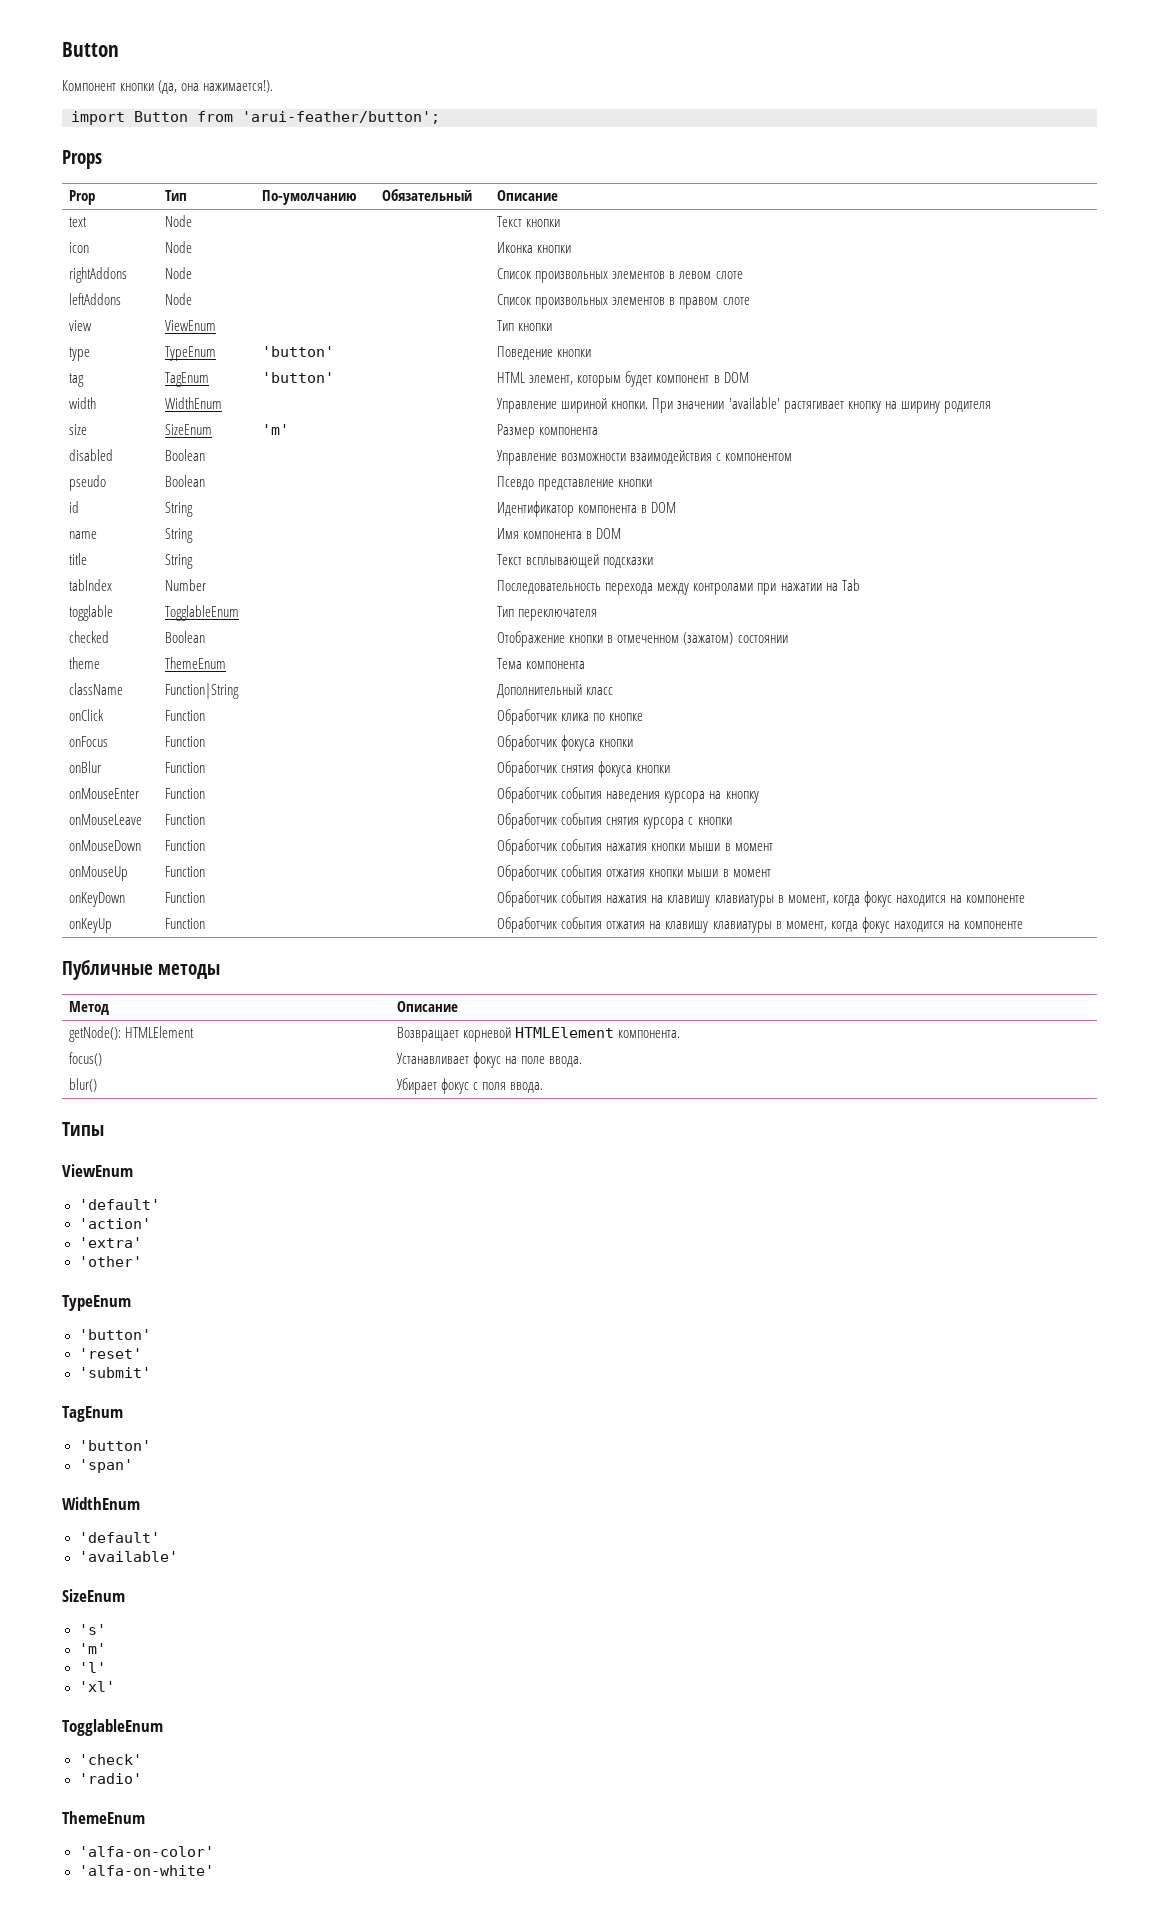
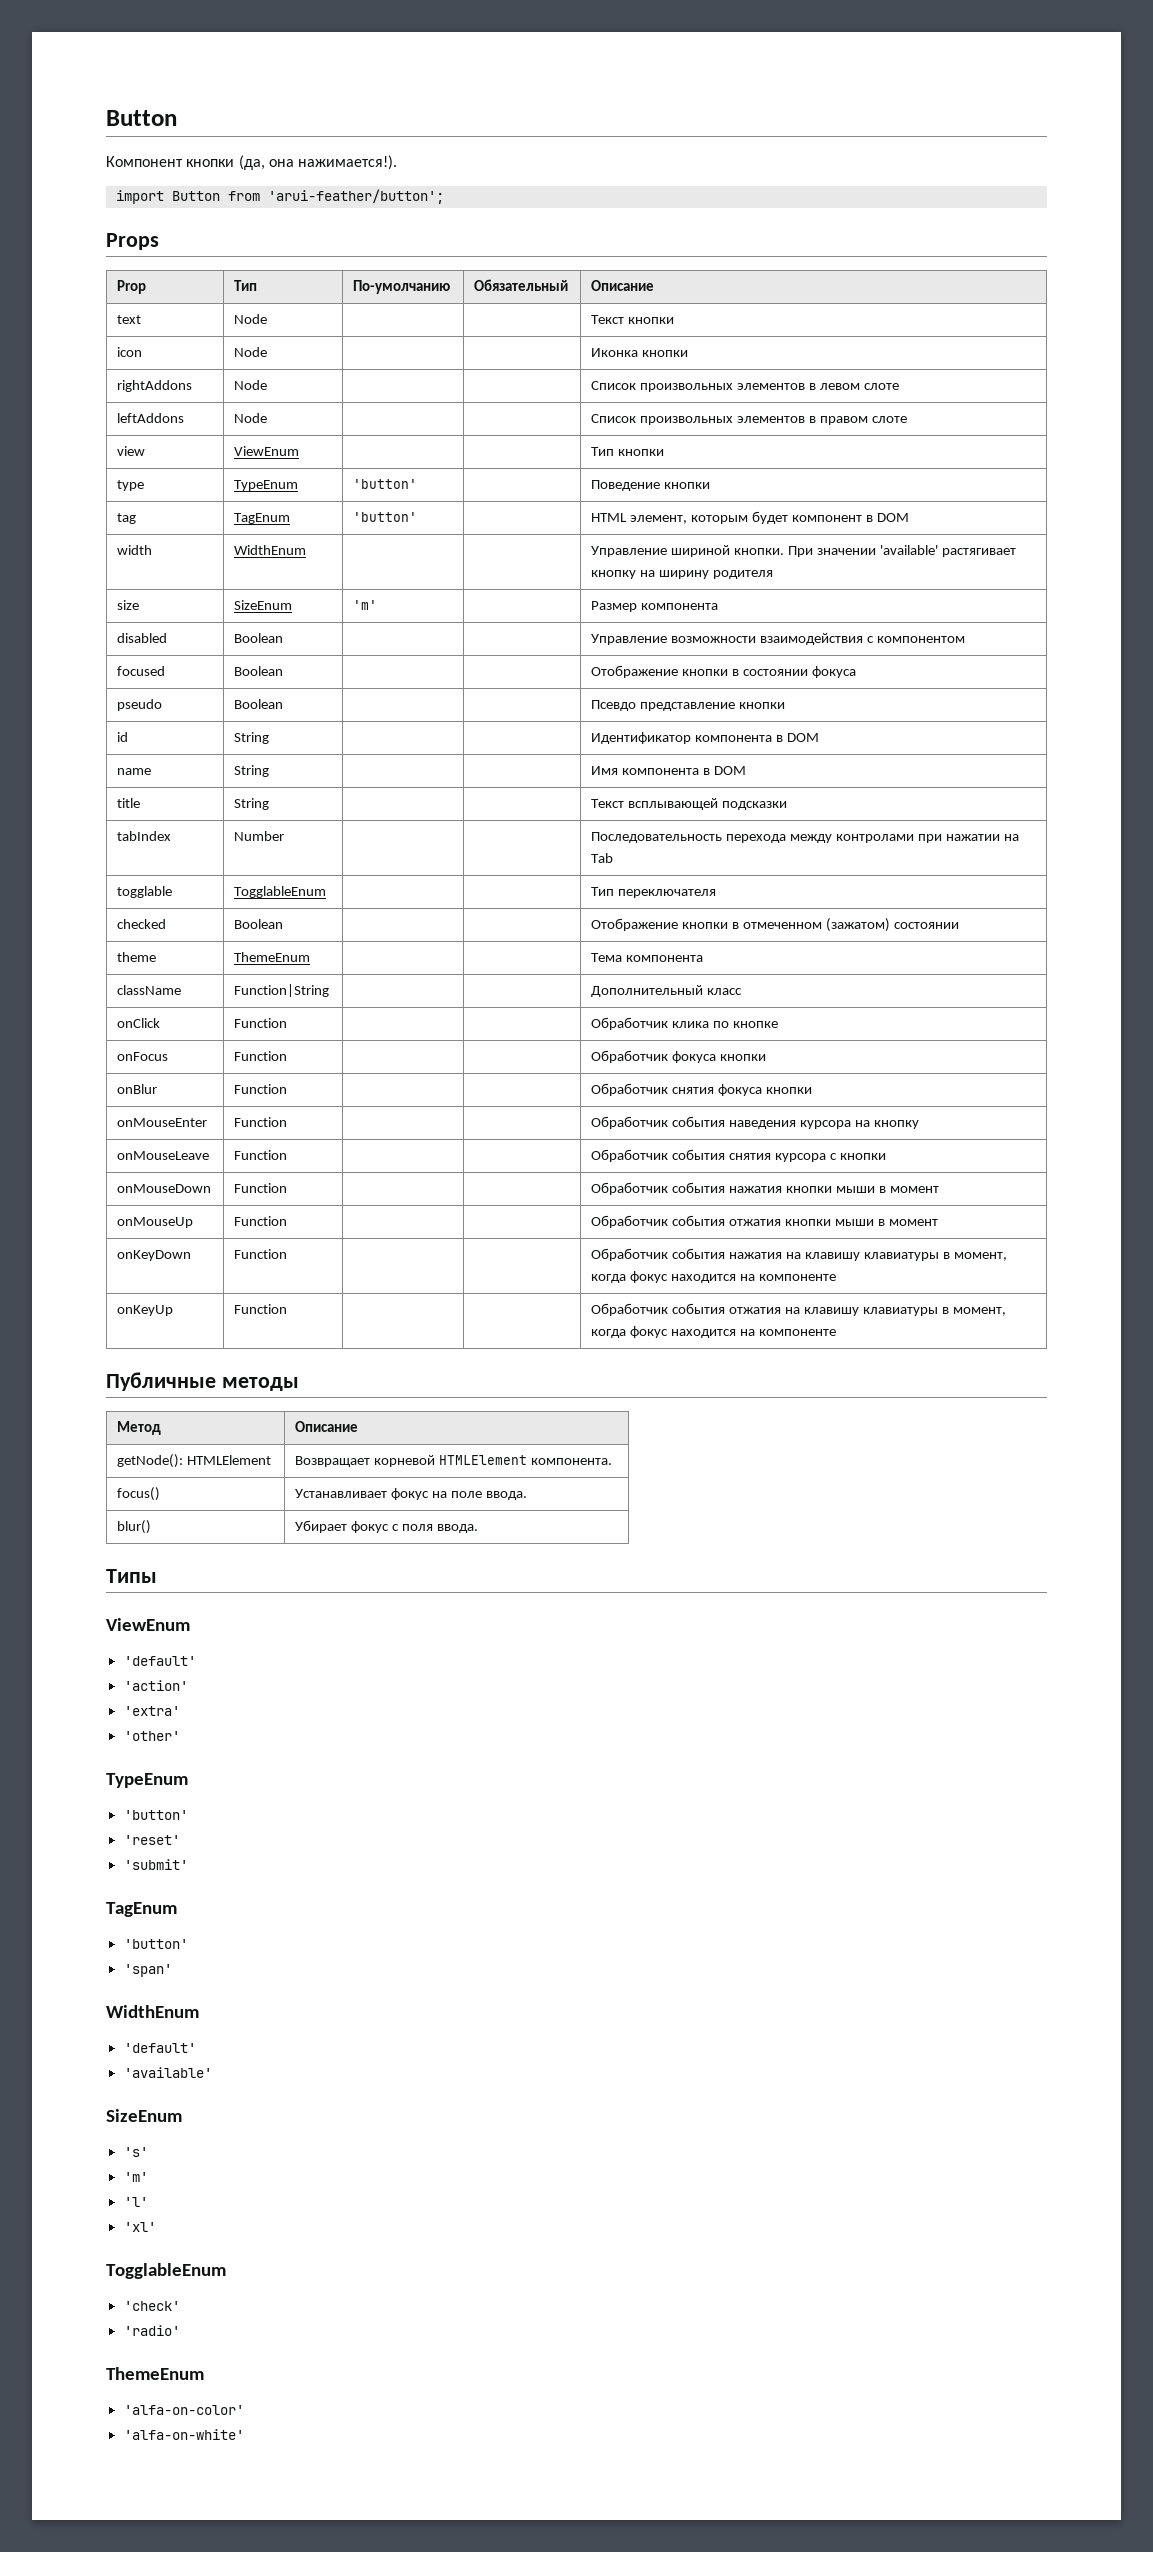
+ focused | Boolean | | | Отображение кнопки в состоянии фокуса

